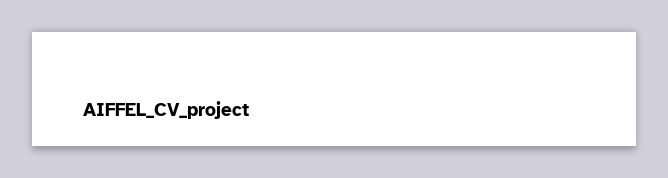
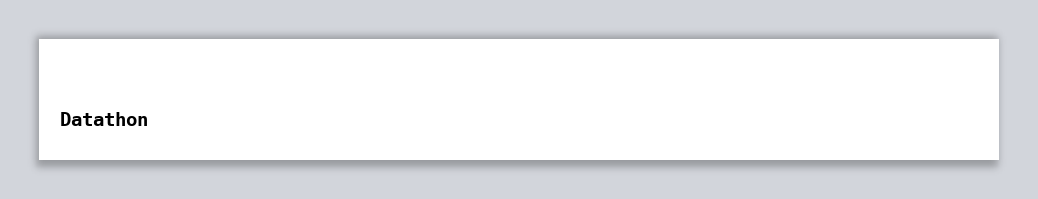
- AIFFEL_CV_project
+ Datathon

